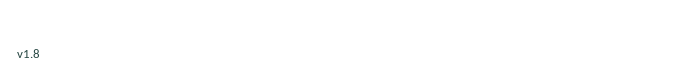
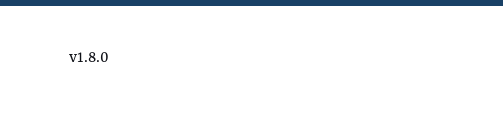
- v1.8
+ v1.8.0

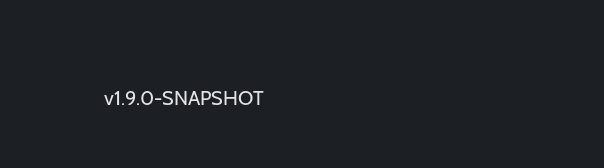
- v1.8.0
+ v1.9.0-SNAPSHOT

